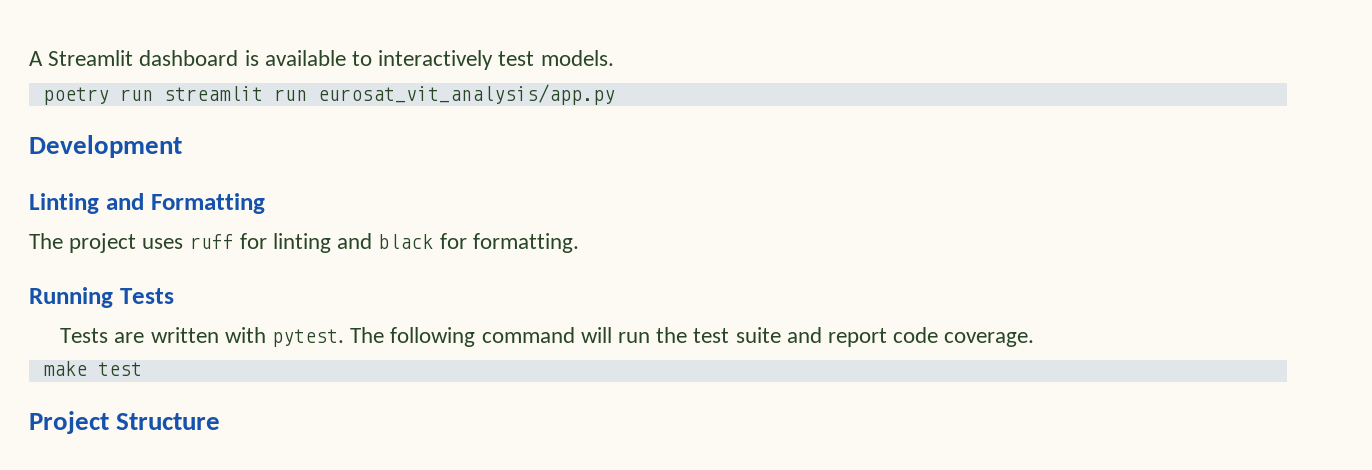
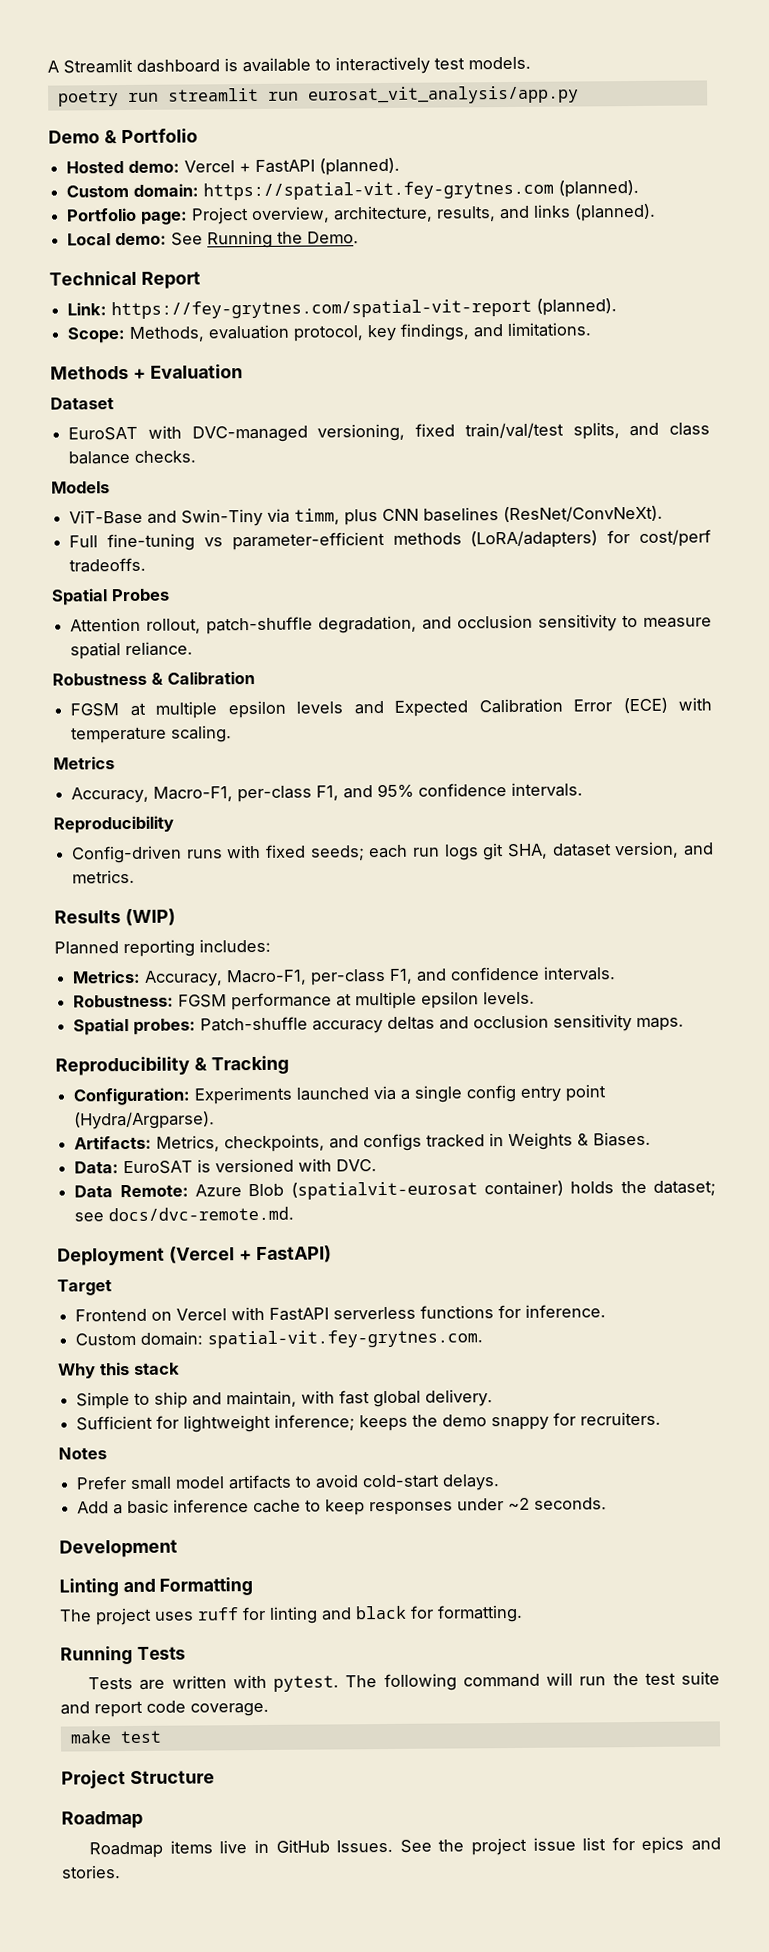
+ Demo & Portfolio
+ Hosted demo: Vercel + FastAPI (planned).
+ Custom domain: https://spatial-vit.fey-grytnes.com (planned).
+ Portfolio page: Project overview, architecture, results, and links (planned).
+ Local demo: See Running the Demo.
+ Technical Report
+ Link: https://fey-grytnes.com/spatial-vit-report (planned).
+ Scope: Methods, evaluation protocol, key findings, and limitations.
+ Methods + Evaluation
+ Dataset
+ EuroSAT with DVC-managed versioning, fixed train/val/test splits, and class balance checks.
+ Models
+ ViT-Base and Swin-Tiny via timm, plus CNN baselines (ResNet/ConvNeXt).
+ Full fine-tuning vs parameter-efficient methods (LoRA/adapters) for cost/perf tradeoffs.
+ Spatial Probes
+ Attention rollout, patch-shuffle degradation, and occlusion sensitivity to measure spatial reliance.
+ Robustness & Calibration
+ FGSM at multiple epsilon levels and Expected Calibration Error (ECE) with temperature scaling.
+ Metrics
+ Accuracy, Macro-F1, per-class F1, and 95% confidence intervals.
+ Reproducibility
+ Config-driven runs with fixed seeds; each run logs git SHA, dataset version, and metrics.
+ Results (WIP)
+ Planned reporting includes:
+ Metrics: Accuracy, Macro-F1, per-class F1, and confidence intervals.
+ Robustness: FGSM performance at multiple epsilon levels.
+ Spatial probes: Patch-shuffle accuracy deltas and occlusion sensitivity maps.
+ Reproducibility & Tracking
+ Configuration: Experiments launched via a single config entry point (Hydra/Argparse).
+ Artifacts: Metrics, checkpoints, and configs tracked in Weights & Biases.
+ Data: EuroSAT is versioned with DVC.
+ Data Remote: Azure Blob (spatialvit-eurosat container) holds the dataset; see docs/dvc-remote.md.
+ Deployment (Vercel + FastAPI)
+ Target
+ Frontend on Vercel with FastAPI serverless functions for inference.
+ Custom domain: spatial-vit.fey-grytnes.com.
+ Why this stack
+ Simple to ship and maintain, with fast global delivery.
+ Sufficient for lightweight inference; keeps the demo snappy for recruiters.
+ Notes
+ Prefer small model artifacts to avoid cold-start delays.
+ Add a basic inference cache to keep responses under ~2 seconds.
  Project Structure
+ Roadmap
+ Roadmap items live in GitHub Issues. See the project issue list for epics and stories.

